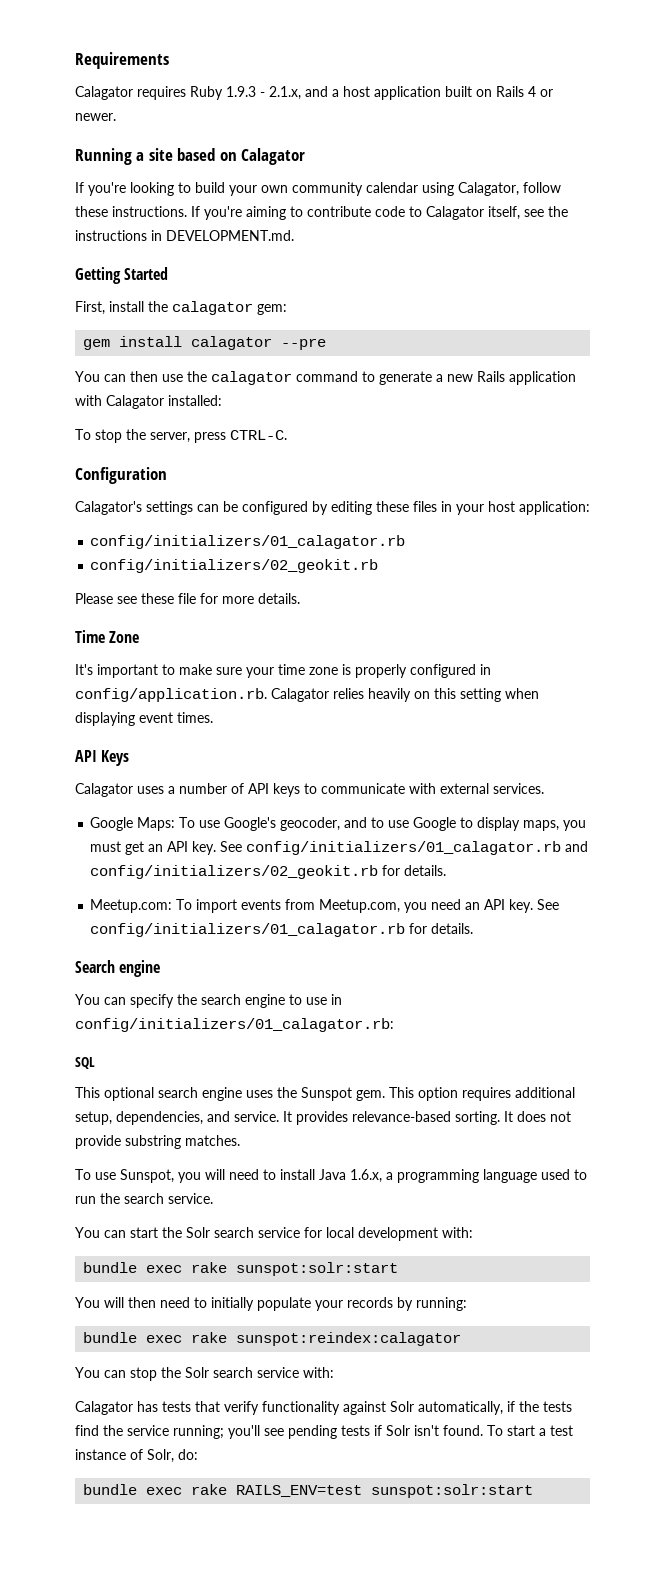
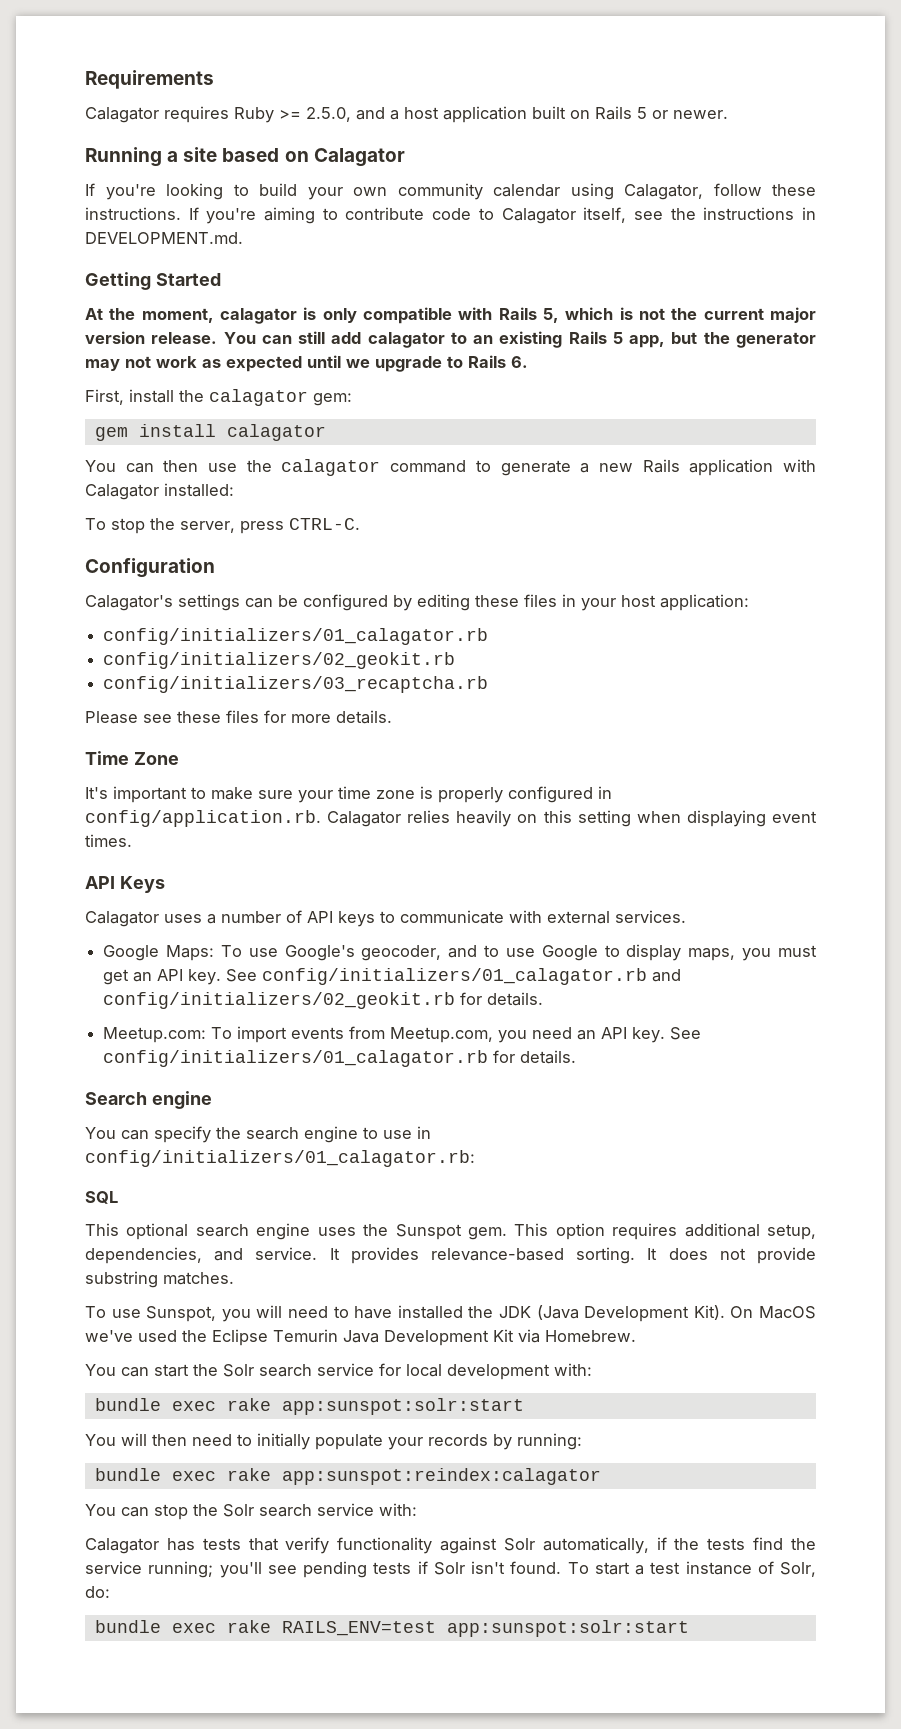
- Calagator requires Ruby 1.9.3 - 2.1.x, and a host application built on Rails 4 or newer.
+ Calagator requires Ruby >= 2.5.0, and a host application built on Rails 5 or newer.
+ At the moment, calagator is only compatible with Rails 5, which is not the current major version release. You can still add calagator to an existing Rails 5 app, but the generator may not work as expected until we upgrade to Rails 6.
- gem install calagator --pre
+ gem install calagator
+ config/initializers/03_recaptcha.rb
- Please see these file for more details.
+ Please see these files for more details.
- To use Sunspot, you will need to install Java 1.6.x, a programming language used to run the search service.
+ To use Sunspot, you will need to have installed the JDK (Java Development Kit). On MacOS we've used the Eclipse Temurin Java Development Kit via Homebrew.
- bundle exec rake sunspot:solr:start
+ bundle exec rake app:sunspot:solr:start
- bundle exec rake sunspot:reindex:calagator
+ bundle exec rake app:sunspot:reindex:calagator
- bundle exec rake RAILS_ENV=test sunspot:solr:start
+ bundle exec rake RAILS_ENV=test app:sunspot:solr:start

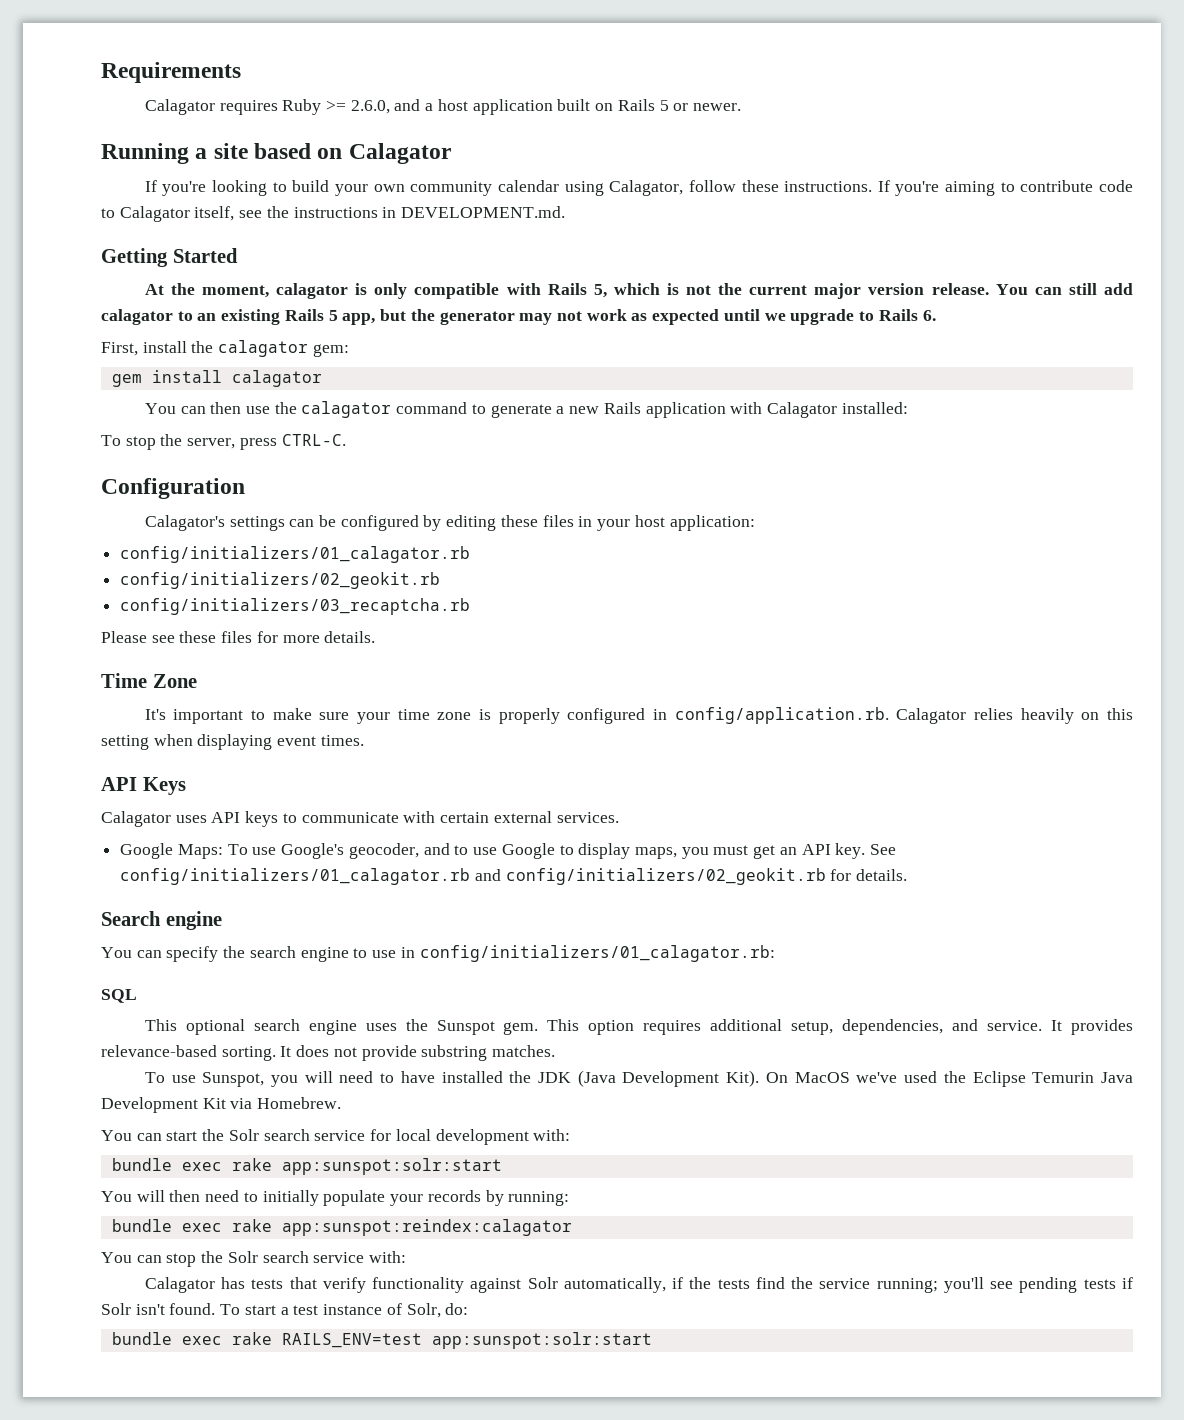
- Calagator requires Ruby >= 2.5.0, and a host application built on Rails 5 or newer.
+ Calagator requires Ruby >= 2.6.0, and a host application built on Rails 5 or newer.
- Calagator uses a number of API keys to communicate with external services.
+ Calagator uses API keys to communicate with certain external services.
- Meetup.com: To import events from Meetup.com, you need an API key. See config/initializers/01_calagator.rb for details.

